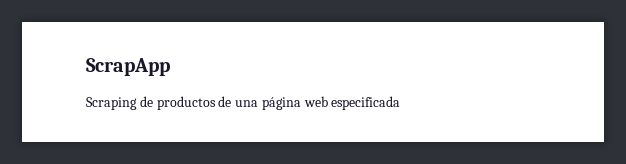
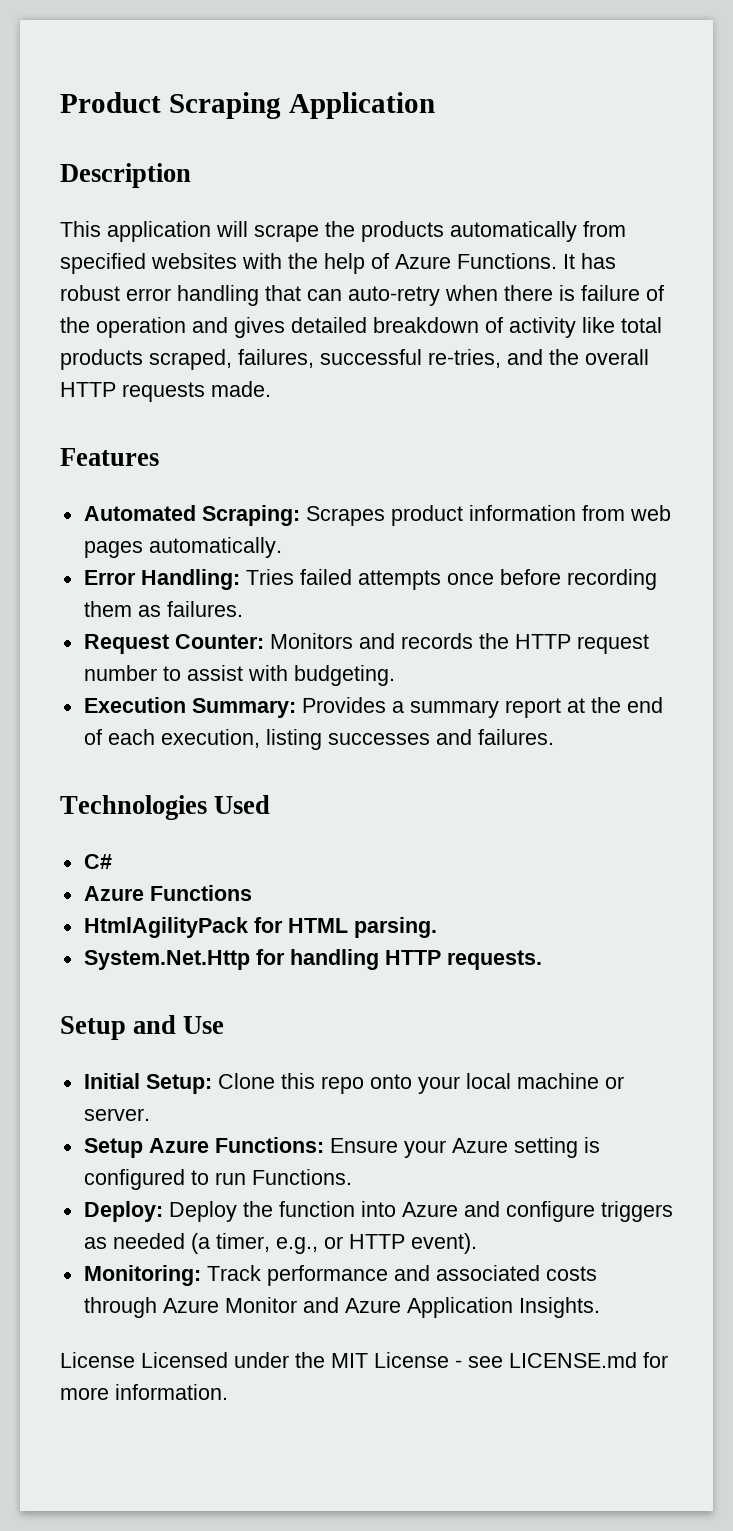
- ScrapApp
- Scraping de productos de una página web especificada
+ Product Scraping Application
+ Description
+ This application will scrape the products automatically from specified websites with the help of Azure Functions. It has robust error handling that can auto-retry when there is failure of the operation and gives detailed breakdown of activity like total products scraped, failures, successful re-tries, and the overall HTTP requests made.
+ Features
+ Automated Scraping: Scrapes product information from web pages automatically.
+ Error Handling: Tries failed attempts once before recording them as failures.
+ Request Counter: Monitors and records the HTTP request number to assist with budgeting.
+ Execution Summary: Provides a summary report at the end of each execution, listing successes and failures.
+ Technologies Used
+ C#
+ Azure Functions
+ HtmlAgilityPack for HTML parsing.
+ System.Net.Http for handling HTTP requests.
+ Setup and Use
+ Initial Setup: Clone this repo onto your local machine or server.
+ Setup Azure Functions: Ensure your Azure setting is configured to run Functions.
+ Deploy: Deploy the function into Azure and configure triggers as needed (a timer, e.g., or HTTP event).
+ Monitoring: Track performance and associated costs through Azure Monitor and Azure Application Insights.
+ License Licensed under the MIT License - see LICENSE.md for more information.

